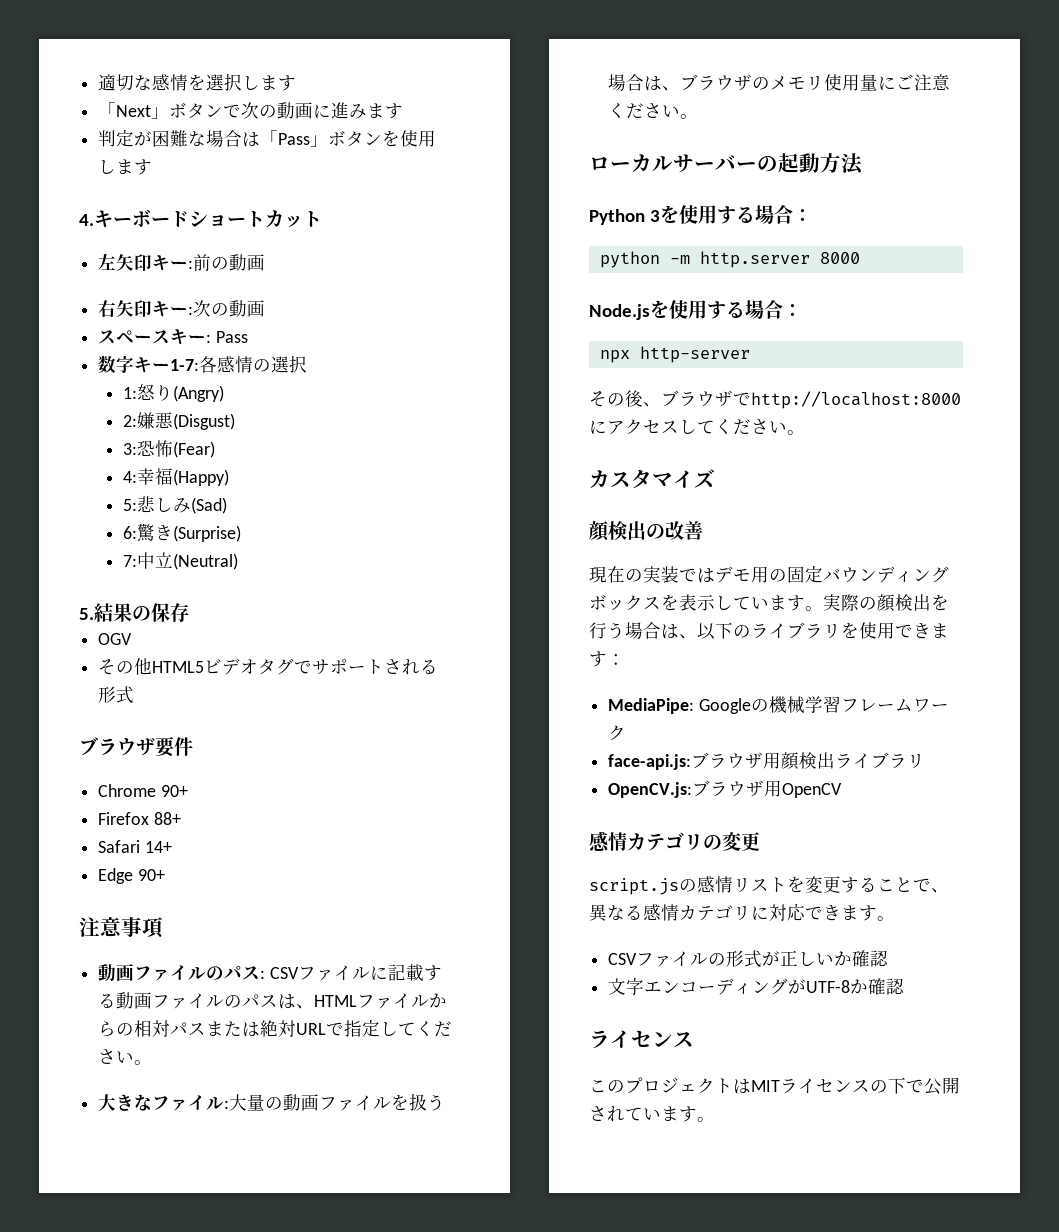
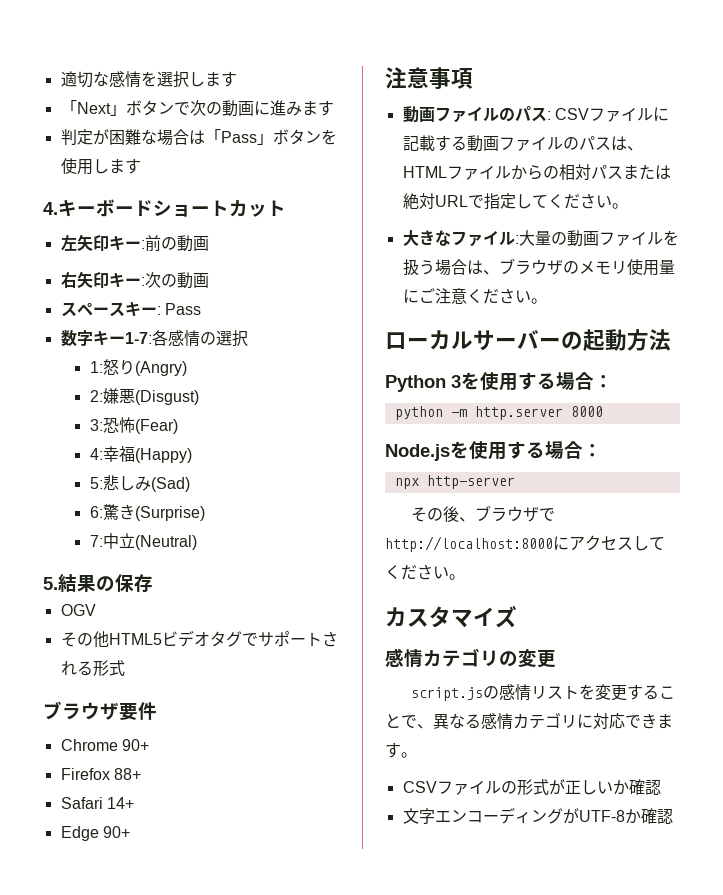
- 顔検出の改善
- 現在の実装ではデモ用の固定バウンディングボックスを表示しています。実際の顔検出を行う場合は、以下のライブラリを使用できます：
- MediaPipe: Googleの機械学習フレームワーク
- face-api.js:ブラウザ用顔検出ライブラリ
- OpenCV.js:ブラウザ用OpenCV
  文字エンコーディングがUTF-8か確認
- ライセンス
- このプロジェクトはMITライセンスの下で公開されています。

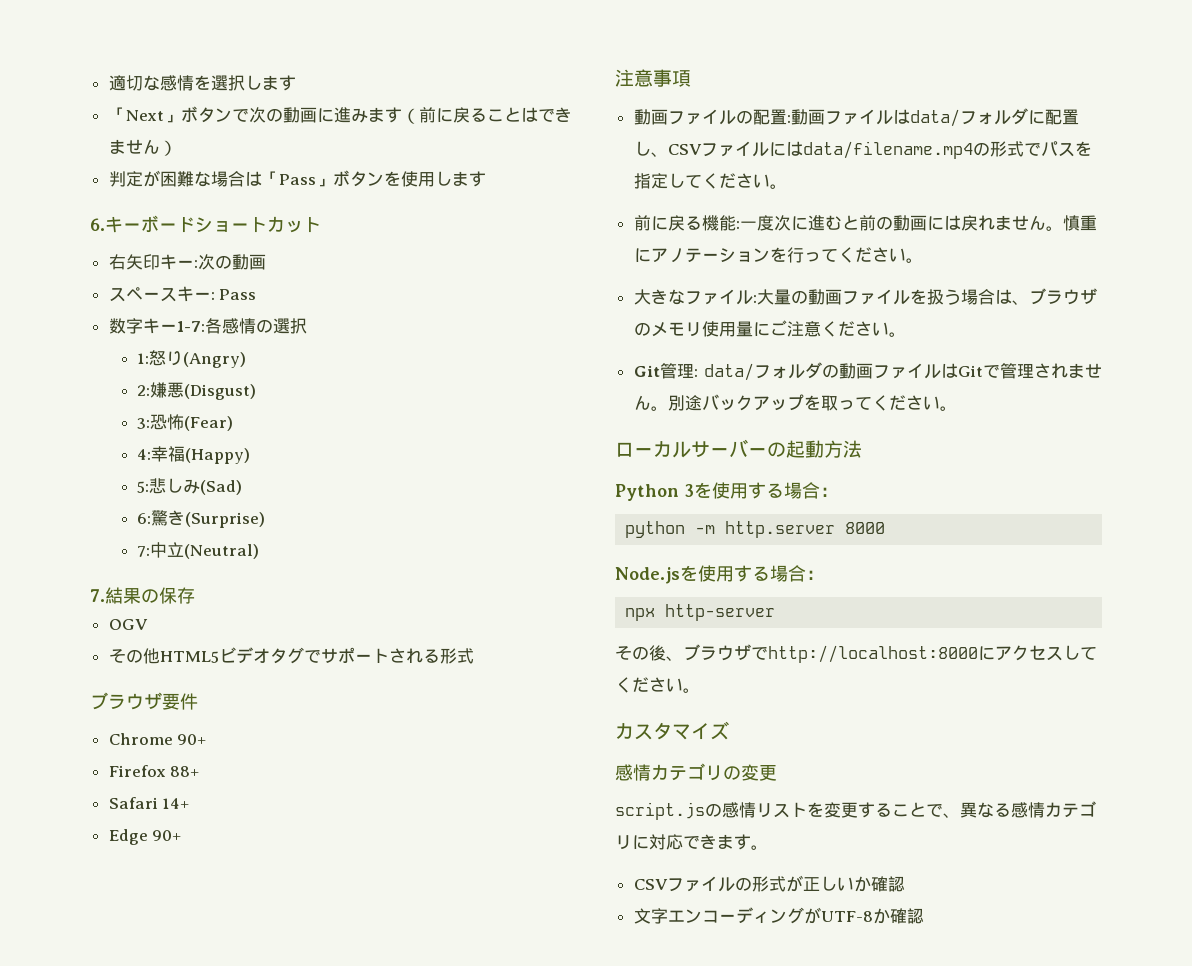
- 「Next」ボタンで次の動画に進みます
+ 「Next」ボタンで次の動画に進みます（前に戻ることはできません）
- 4.キーボードショートカット
+ 6.キーボードショートカット
- 左矢印キー:前の動画
- 5.結果の保存
+ 7.結果の保存
- 動画ファイルのパス: CSVファイルに記載する動画ファイルのパスは、HTMLファイルからの相対パスまたは絶対URLで指定してください。
+ 動画ファイルの配置:動画ファイルはdata/フォルダに配置し、CSVファイルにはdata/filename.mp4の形式でパスを指定してください。
+ 前に戻る機能:一度次に進むと前の動画には戻れません。慎重にアノテーションを行ってください。
+ Git管理: data/フォルダの動画ファイルはGitで管理されません。別途バックアップを取ってください。

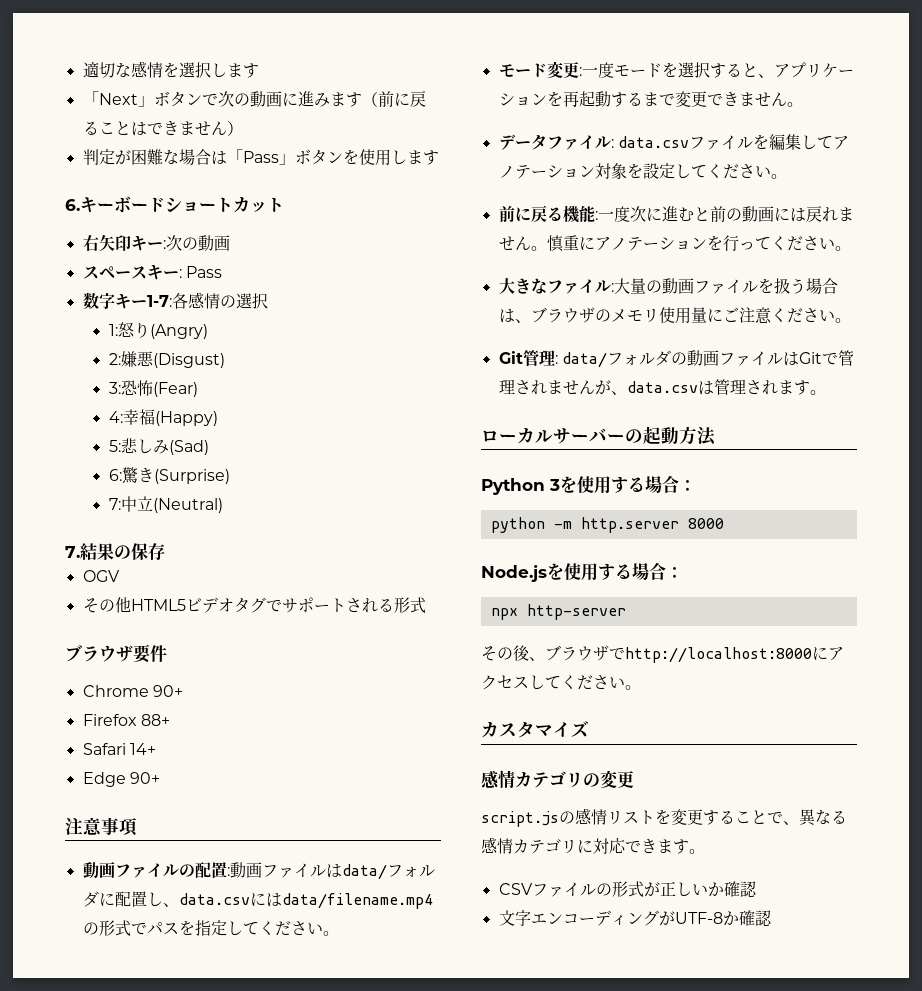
- 動画ファイルの配置:動画ファイルはdata/フォルダに配置し、CSVファイルにはdata/filename.mp4の形式でパスを指定してください。
+ 動画ファイルの配置:動画ファイルはdata/フォルダに配置し、data.csvにはdata/filename.mp4の形式でパスを指定してください。
+ モード変更:一度モードを選択すると、アプリケーションを再起動するまで変更できません。
+ データファイル: data.csvファイルを編集してアノテーション対象を設定してください。
- Git管理: data/フォルダの動画ファイルはGitで管理されません。別途バックアップを取ってください。
+ Git管理: data/フォルダの動画ファイルはGitで管理されませんが、data.csvは管理されます。

